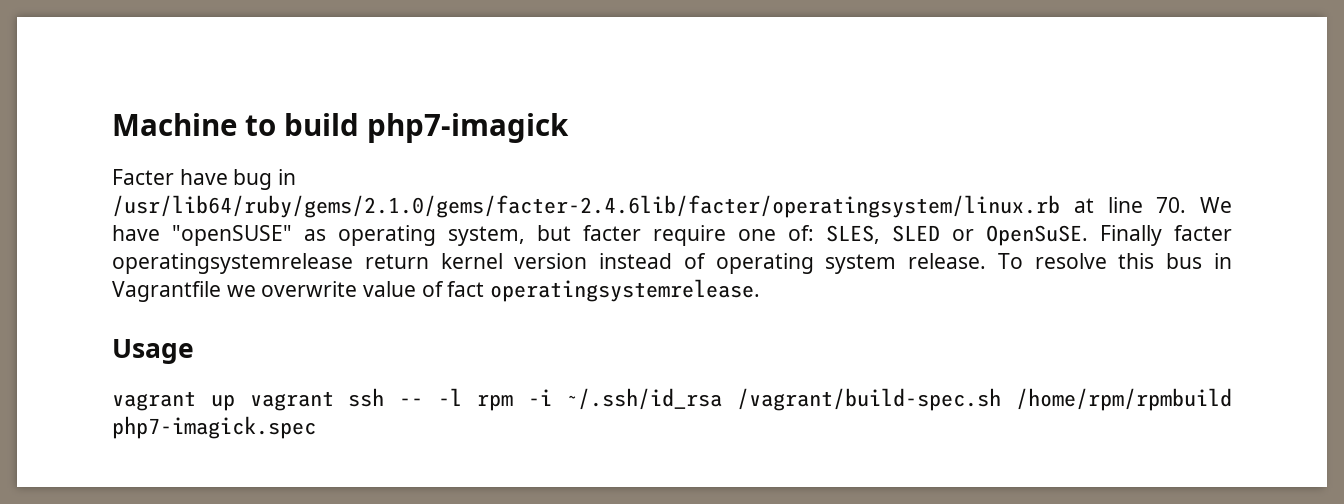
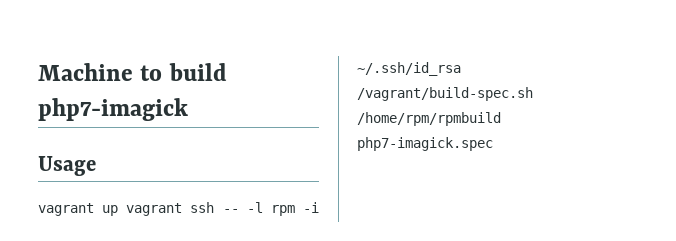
- Facter have bug in /usr/lib64/ruby/gems/2.1.0/gems/facter-2.4.6lib/facter/operatingsystem/linux.rb at line 70. We have "openSUSE" as operating system, but facter require one of: SLES, SLED or OpenSuSE. Finally facter operatingsystemrelease return kernel version instead of operating system release. To resolve this bus in Vagrantfile we overwrite value of fact operatingsystemrelease.

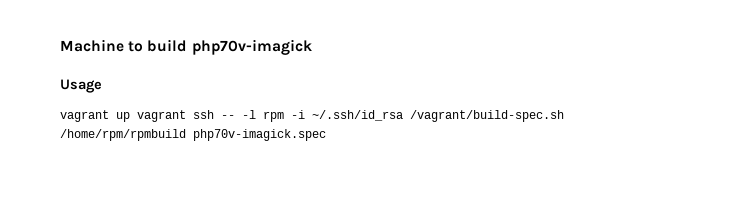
- Machine to build php7-imagick
+ Machine to build php70v-imagick
- vagrant up vagrant ssh -- -l rpm -i ~/.ssh/id_rsa /vagrant/build-spec.sh /home/rpm/rpmbuild php7-imagick.spec
+ vagrant up vagrant ssh -- -l rpm -i ~/.ssh/id_rsa /vagrant/build-spec.sh /home/rpm/rpmbuild php70v-imagick.spec

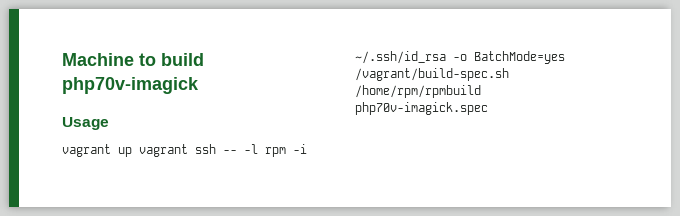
- vagrant up vagrant ssh -- -l rpm -i ~/.ssh/id_rsa /vagrant/build-spec.sh /home/rpm/rpmbuild php70v-imagick.spec
+ vagrant up vagrant ssh -- -l rpm -i ~/.ssh/id_rsa -o BatchMode=yes /vagrant/build-spec.sh /home/rpm/rpmbuild php70v-imagick.spec

